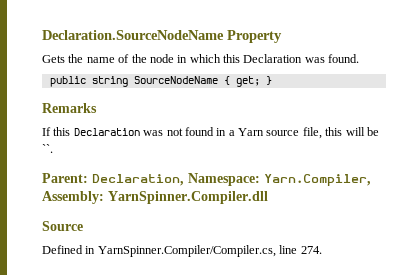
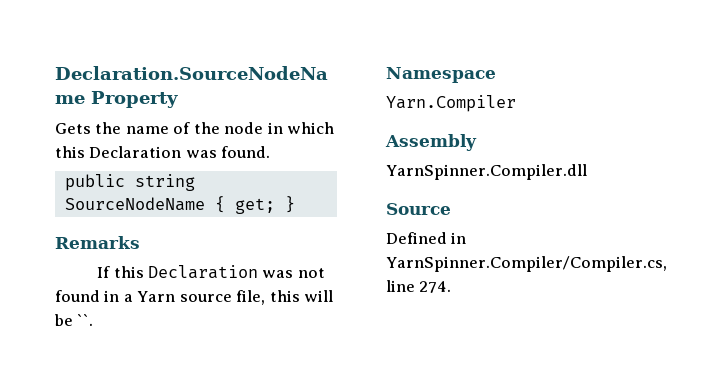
- Parent: Declaration, Namespace: Yarn.Compiler, Assembly: YarnSpinner.Compiler.dll
+ Namespace
+ Yarn.Compiler
+ Assembly
+ YarnSpinner.Compiler.dll

